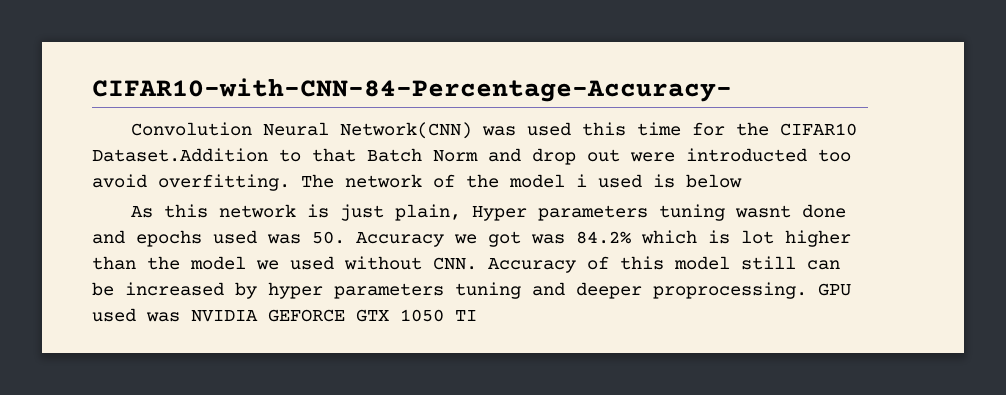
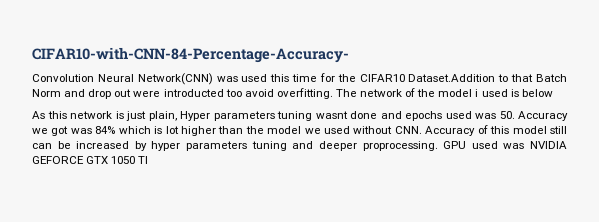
- As this network is just plain, Hyper parameters tuning wasnt done and epochs used was 50. Accuracy we got was 84.2% which is lot higher than the model we used without CNN. Accuracy of this model still can be increased by hyper parameters tuning and deeper proprocessing.
+ As this network is just plain, Hyper parameters tuning wasnt done and epochs used was 50. Accuracy we got was 84% which is lot higher than the model we used without CNN. Accuracy of this model still can be increased by hyper parameters tuning and deeper proprocessing.

